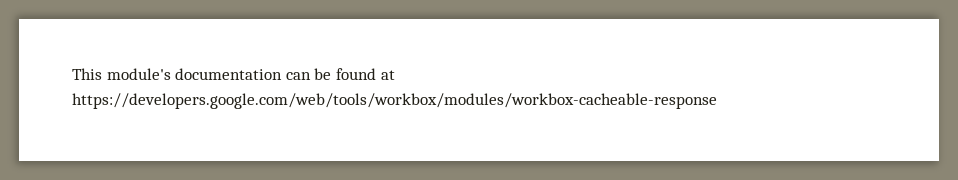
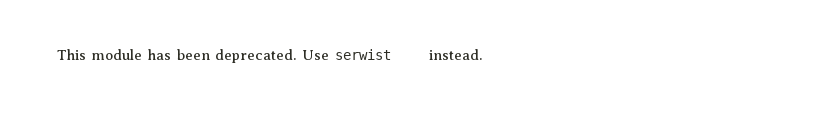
- This module's documentation can be found at https://developers.google.com/web/tools/workbox/modules/workbox-cacheable-response
+ This module has been deprecated. Use serwist instead.

